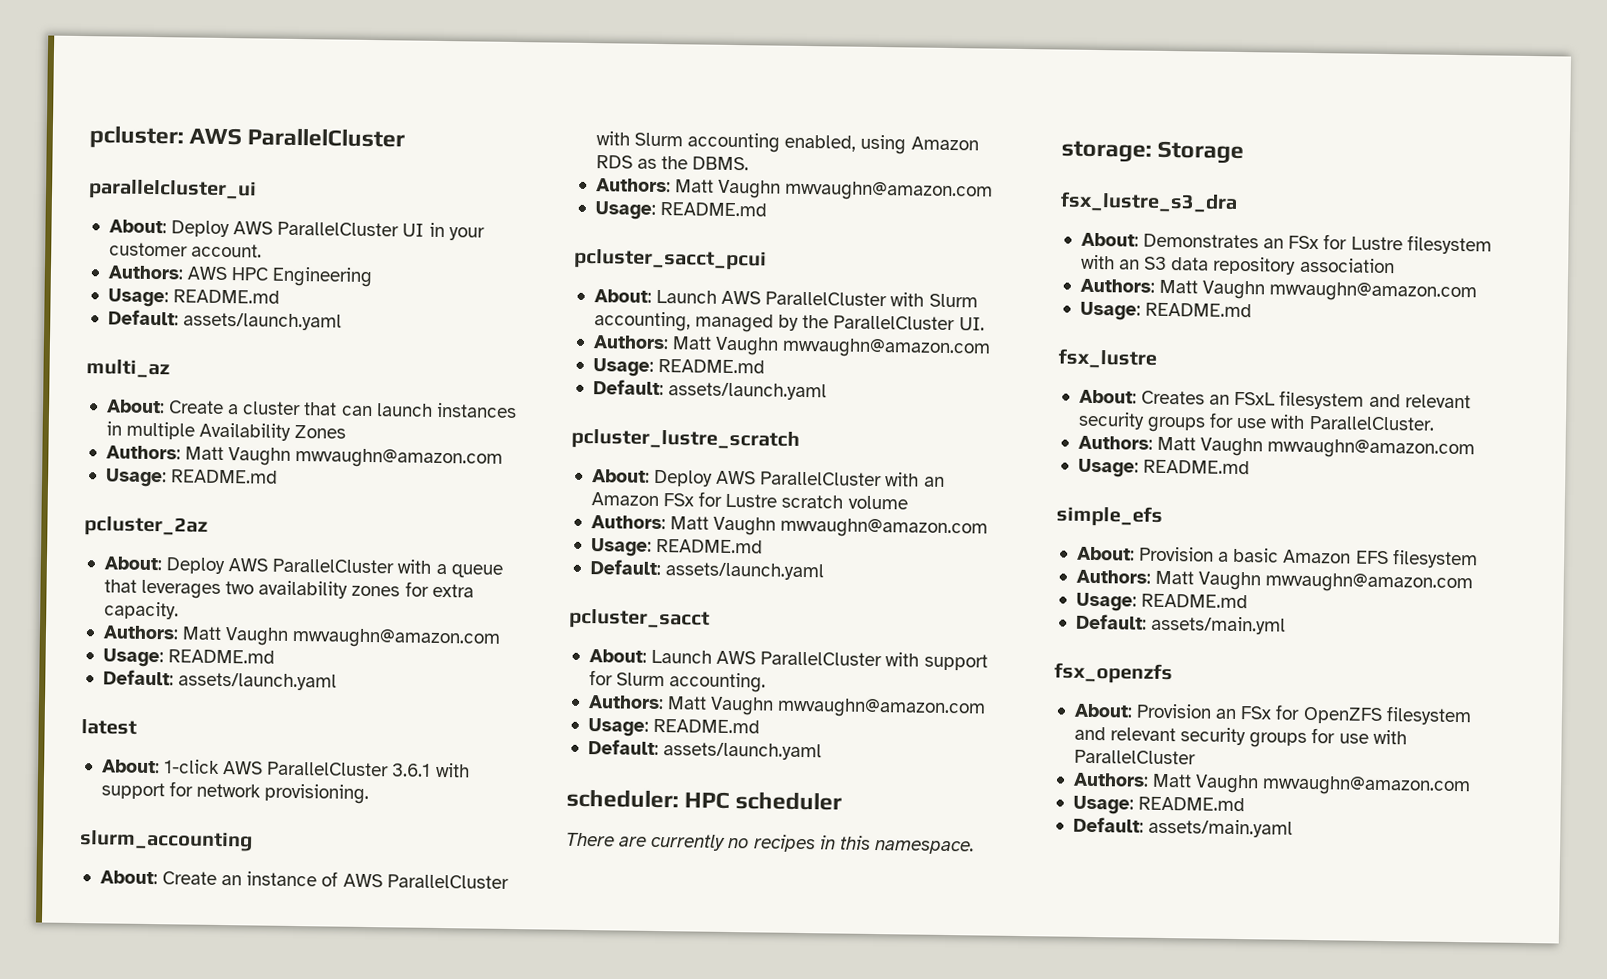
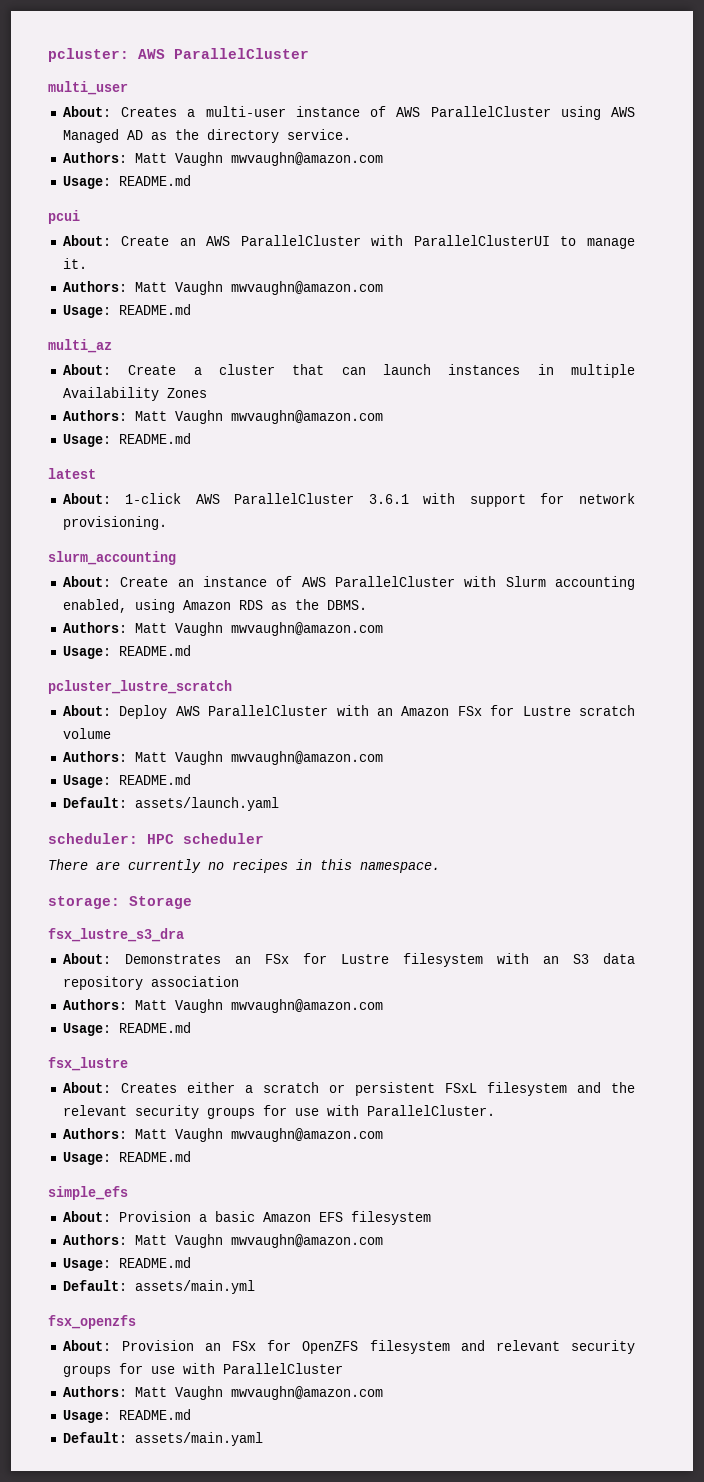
- parallelcluster_ui
- About: Deploy AWS ParallelCluster UI in your customer account.
- Authors: AWS HPC Engineering
+ multi_user
+ About: Creates a multi-user instance of AWS ParallelCluster using AWS Managed AD as the directory service.
+ Authors: Matt Vaughn mwvaughn@amazon.com
  Usage: README.md
- Default: assets/launch.yaml
+ pcui
+ About: Create an AWS ParallelCluster with ParallelClusterUI to manage it.
+ Authors: Matt Vaughn mwvaughn@amazon.com
+ Usage: README.md
- pcluster_2az
- About: Deploy AWS ParallelCluster with a queue that leverages two availability zones for extra capacity.
- Authors: Matt Vaughn mwvaughn@amazon.com
- Usage: README.md
- Default: assets/launch.yaml
- pcluster_sacct_pcui
- About: Launch AWS ParallelCluster with Slurm accounting, managed by the ParallelCluster UI.
- Authors: Matt Vaughn mwvaughn@amazon.com
- Usage: README.md
- Default: assets/launch.yaml
- pcluster_sacct
- About: Launch AWS ParallelCluster with support for Slurm accounting.
- Authors: Matt Vaughn mwvaughn@amazon.com
- Usage: README.md
- Default: assets/launch.yaml
- About: Creates an FSxL filesystem and relevant security groups for use with ParallelCluster.
+ About: Creates either a scratch or persistent FSxL filesystem and the relevant security groups for use with ParallelCluster.

